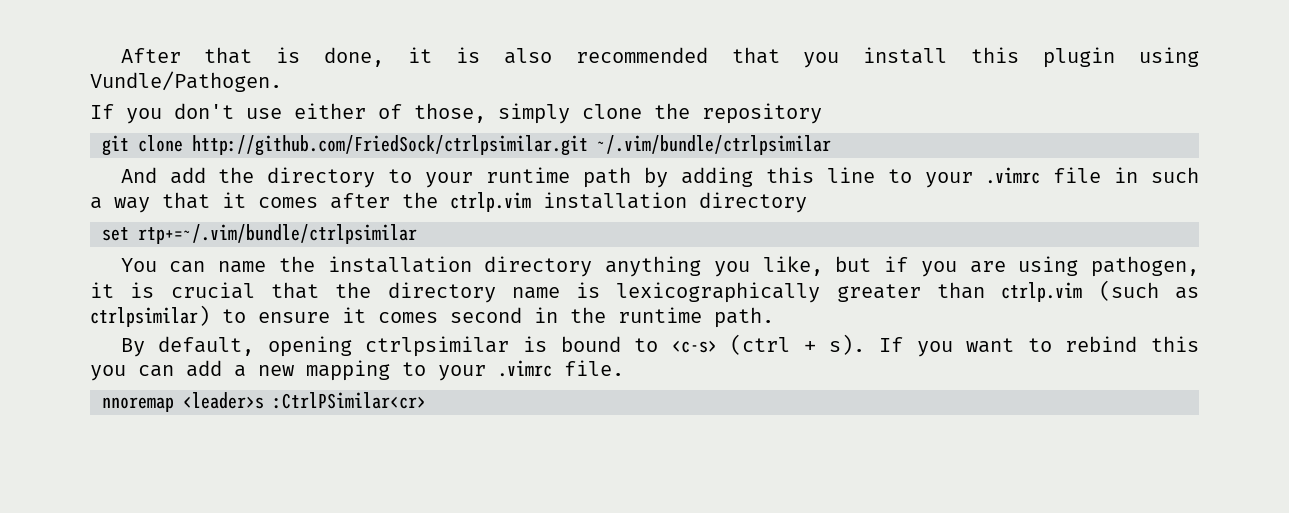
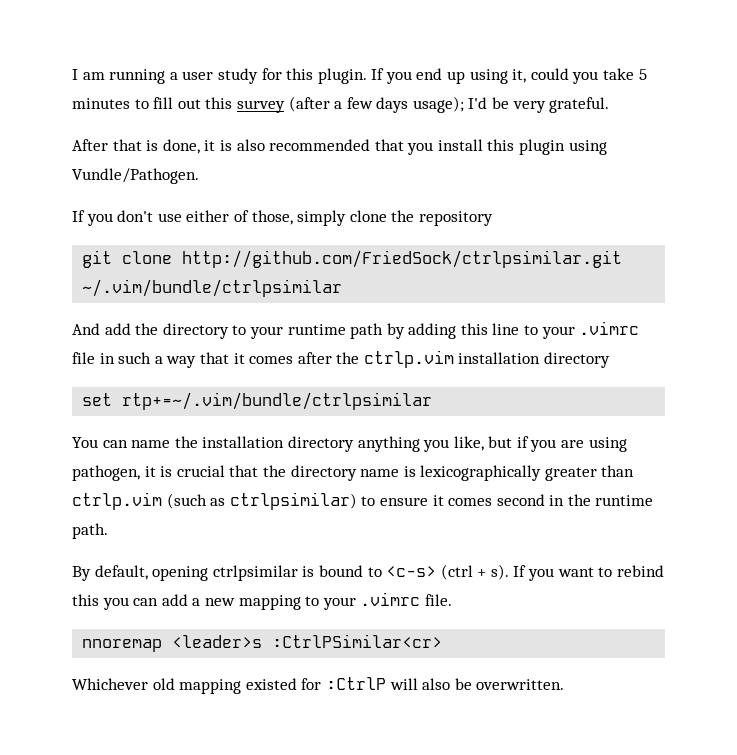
+ I am running a user study for this plugin. If you end up using it, could you take 5 minutes to fill out this survey (after a few days usage); I'd be very grateful.
+ Whichever old mapping existed for :CtrlP will also be overwritten.

